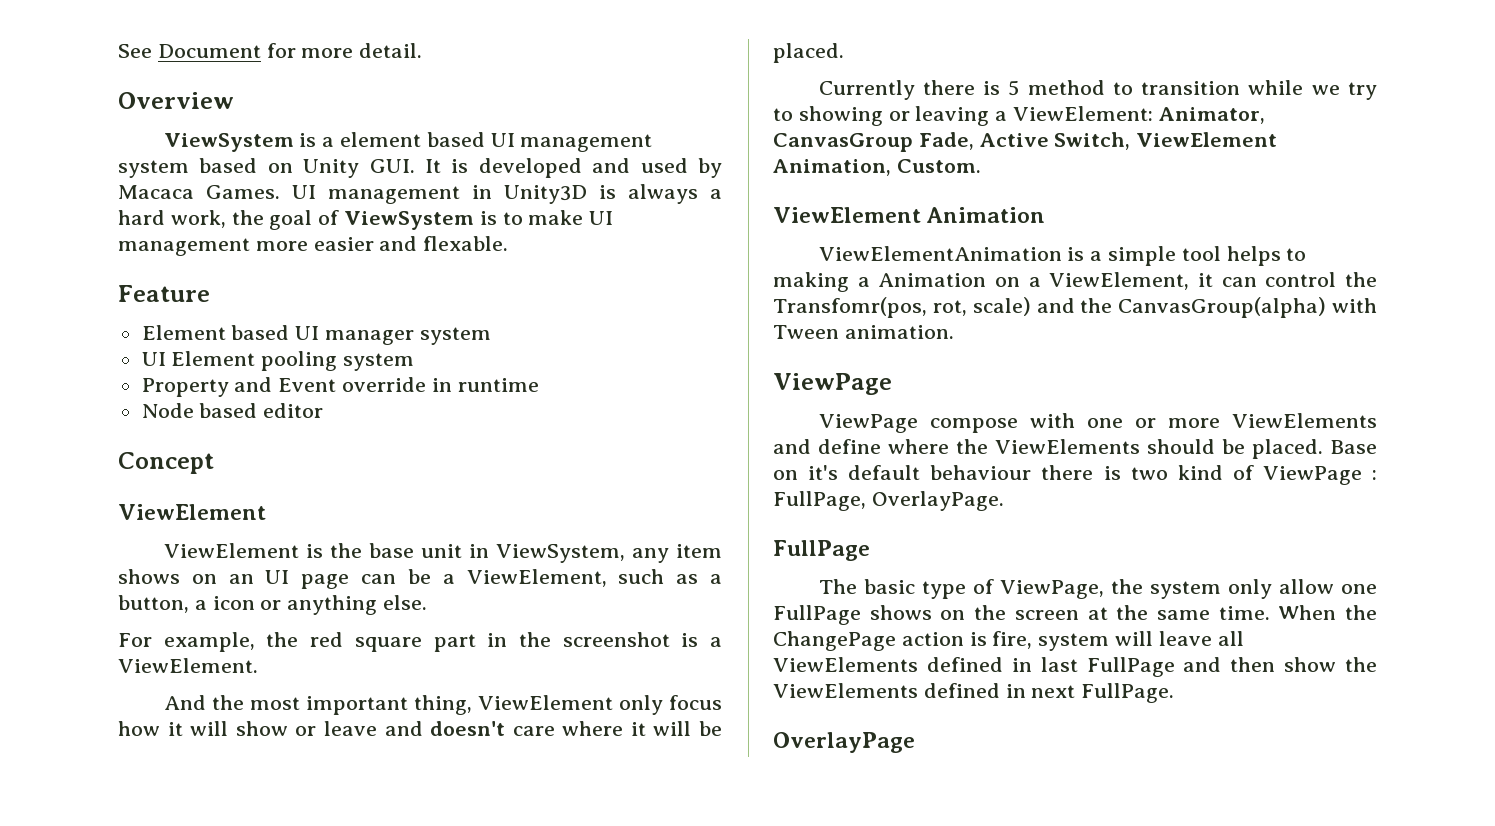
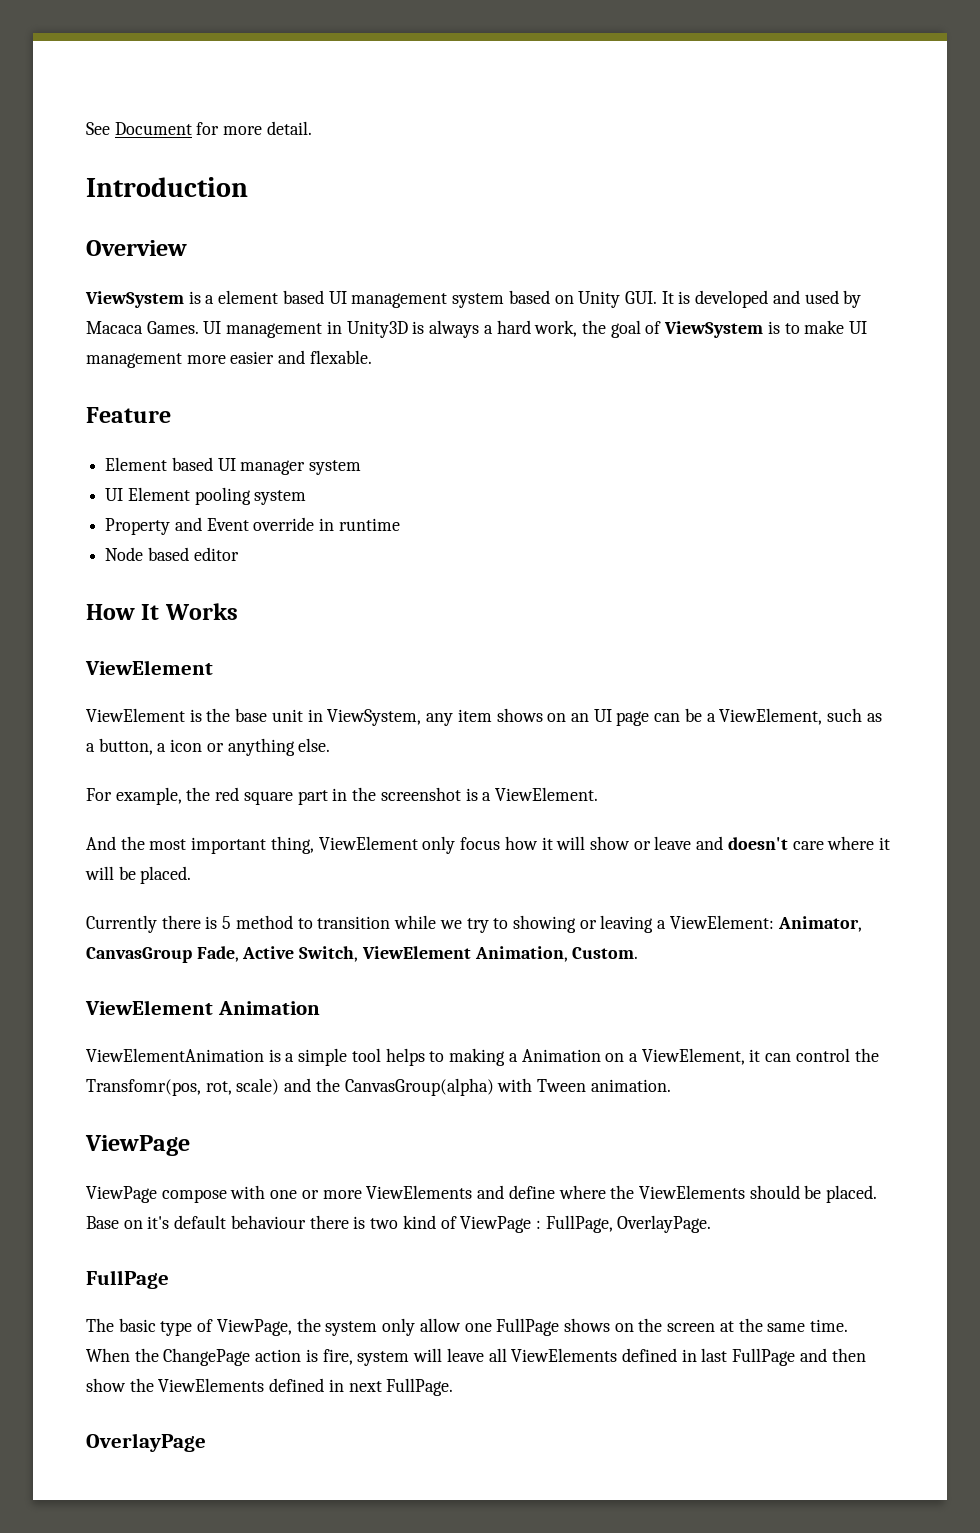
+ Introduction
- Concept
+ How It Works

